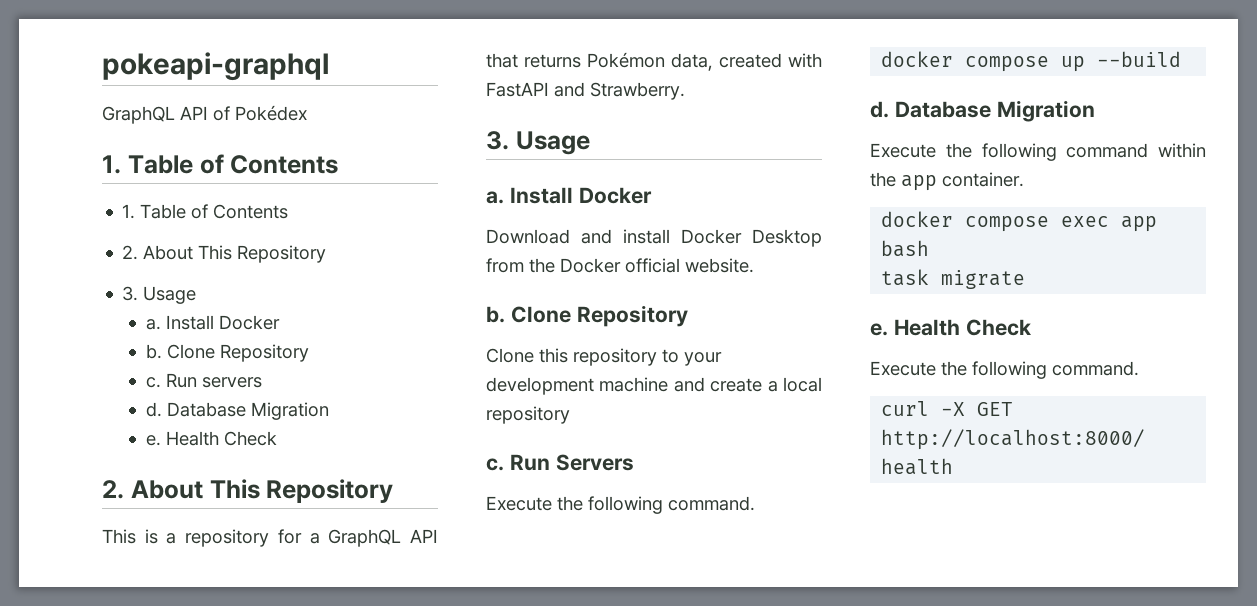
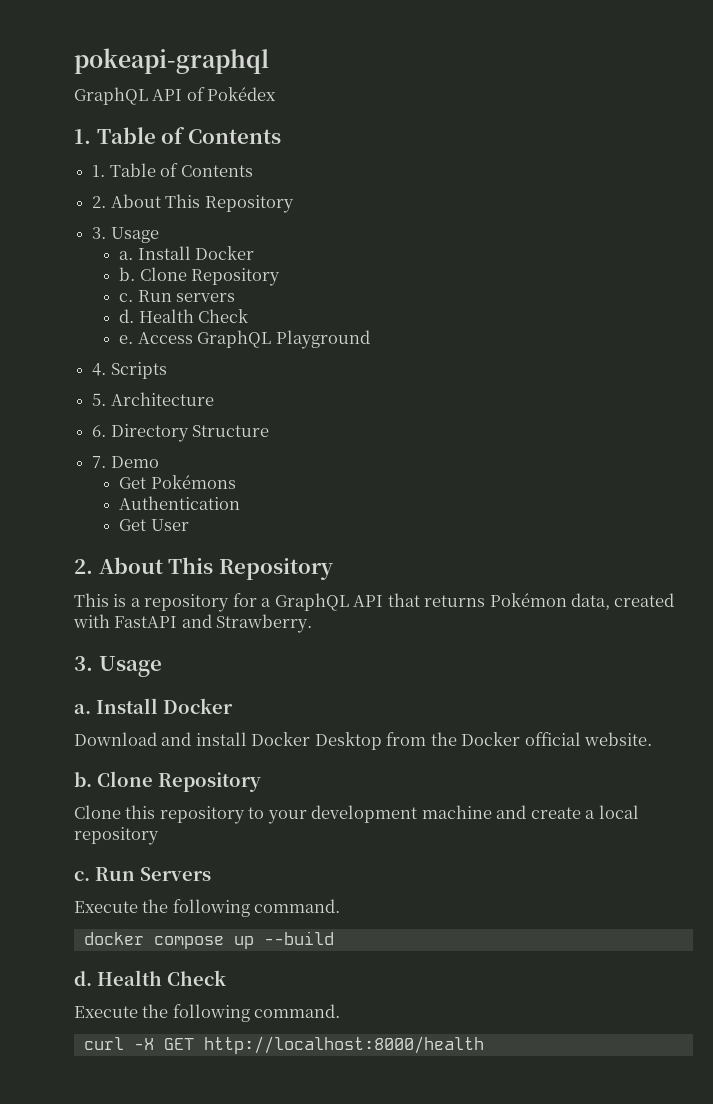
  Run servers
- d. Database Migration
- e. Health Check
+ d. Health Check
+ e. Access GraphQL Playground
+ 4. Scripts
+ 5. Architecture
+ 6. Directory Structure
+ 7. Demo
+ Get Pokémons
+ Authentication
+ Get User
  docker compose up --build
- d. Database Migration
- Execute the following command within the app container.
- docker compose exec app bash
- task migrate
- e.
+ d.

